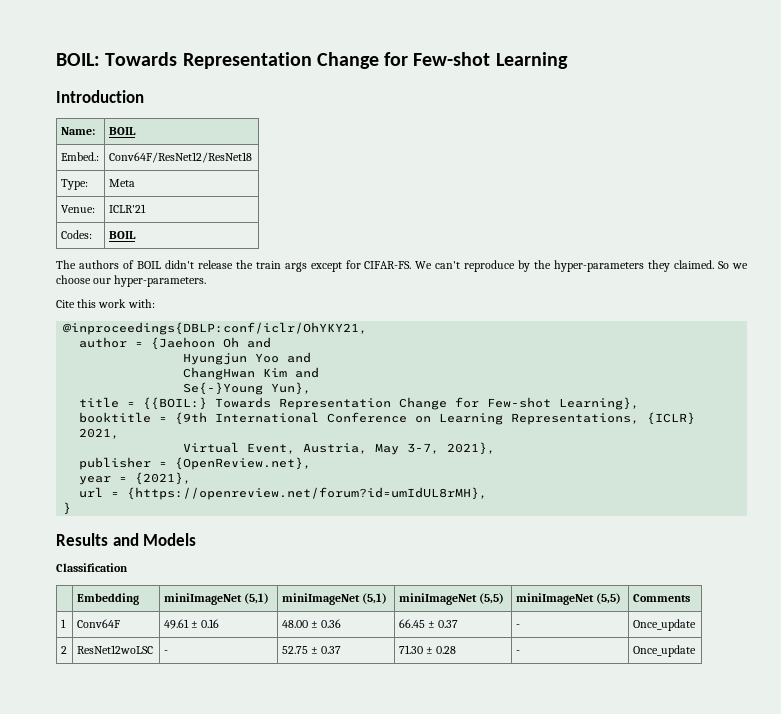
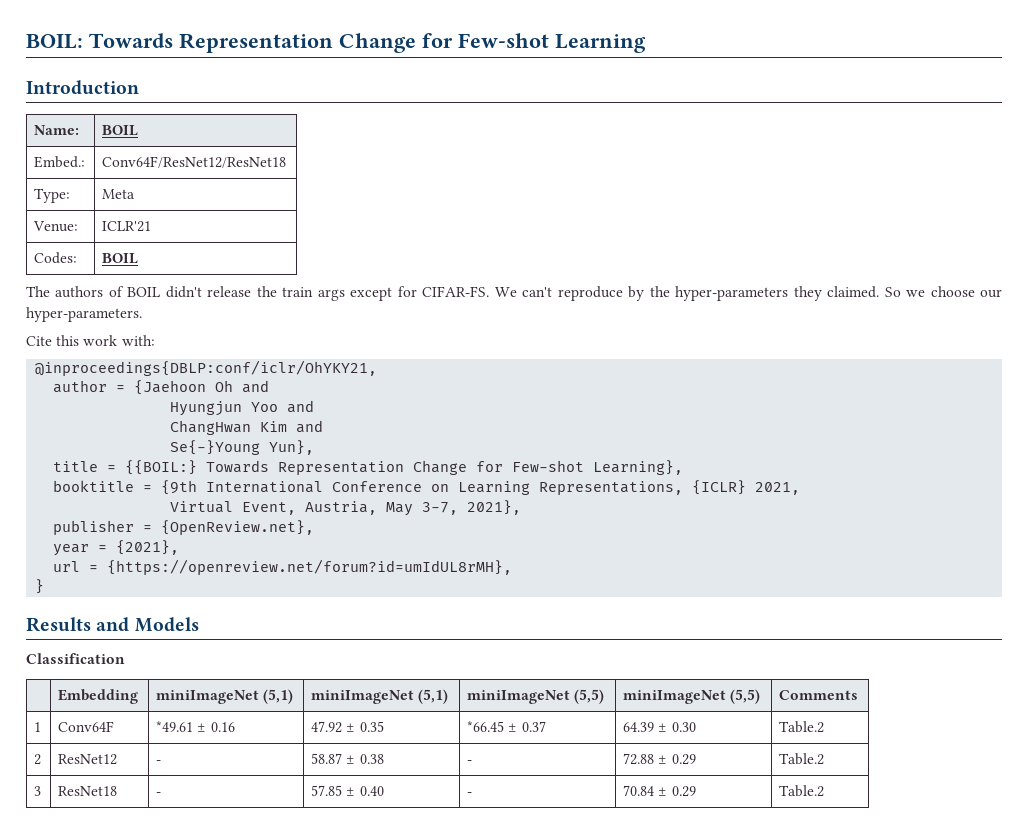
- 1 | Conv64F | 49.61 ± 0.16 | 48.00 ± 0.36 | 66.45 ± 0.37 | - | Once_update
+ 1 | Conv64F | *49.61 ± 0.16 | 47.92 ± 0.35 | *66.45 ± 0.37 | 64.39 ± 0.30 | Table.2
- 2 | ResNet12woLSC | - | 52.75 ± 0.37 | 71.30 ± 0.28 | - | Once_update
+ 2 | ResNet12 | - | 58.87 ± 0.38 | - | 72.88 ± 0.29 | Table.2
+ 3 | ResNet18 | - | 57.85 ± 0.40 | - | 70.84 ± 0.29 | Table.2

